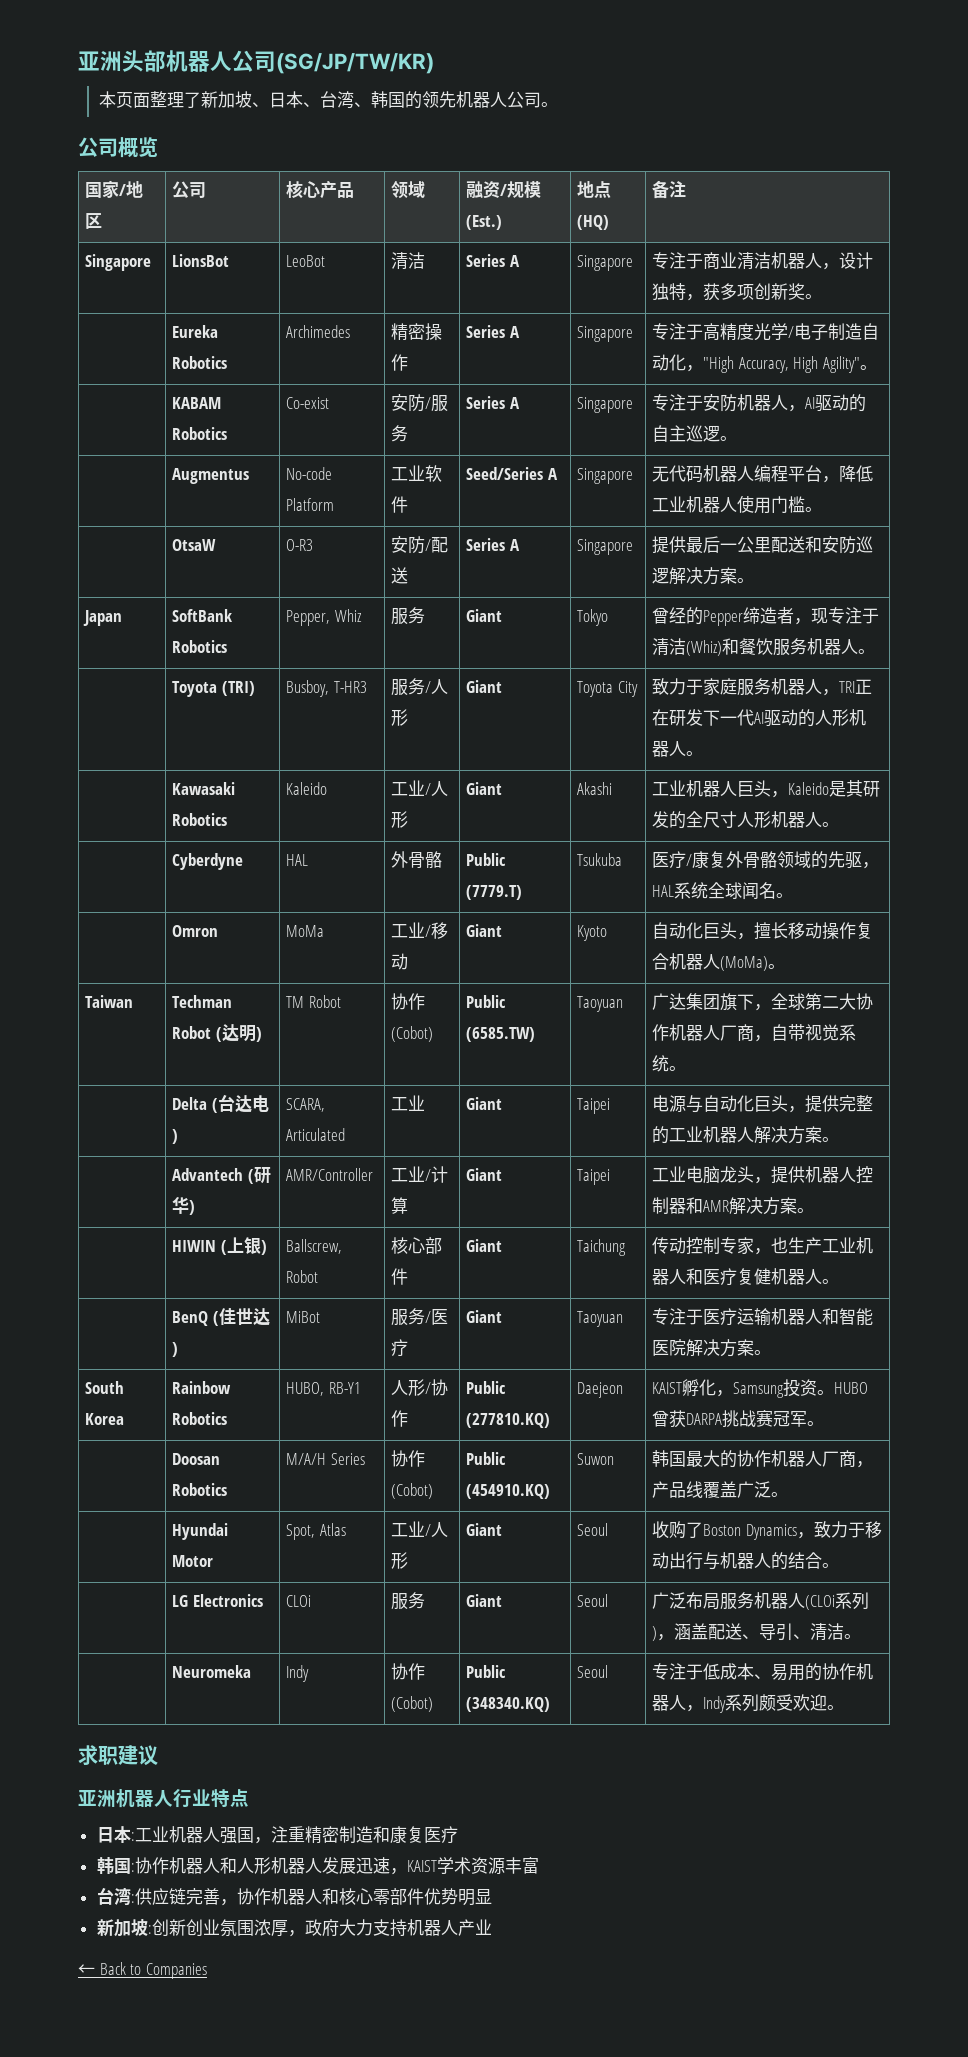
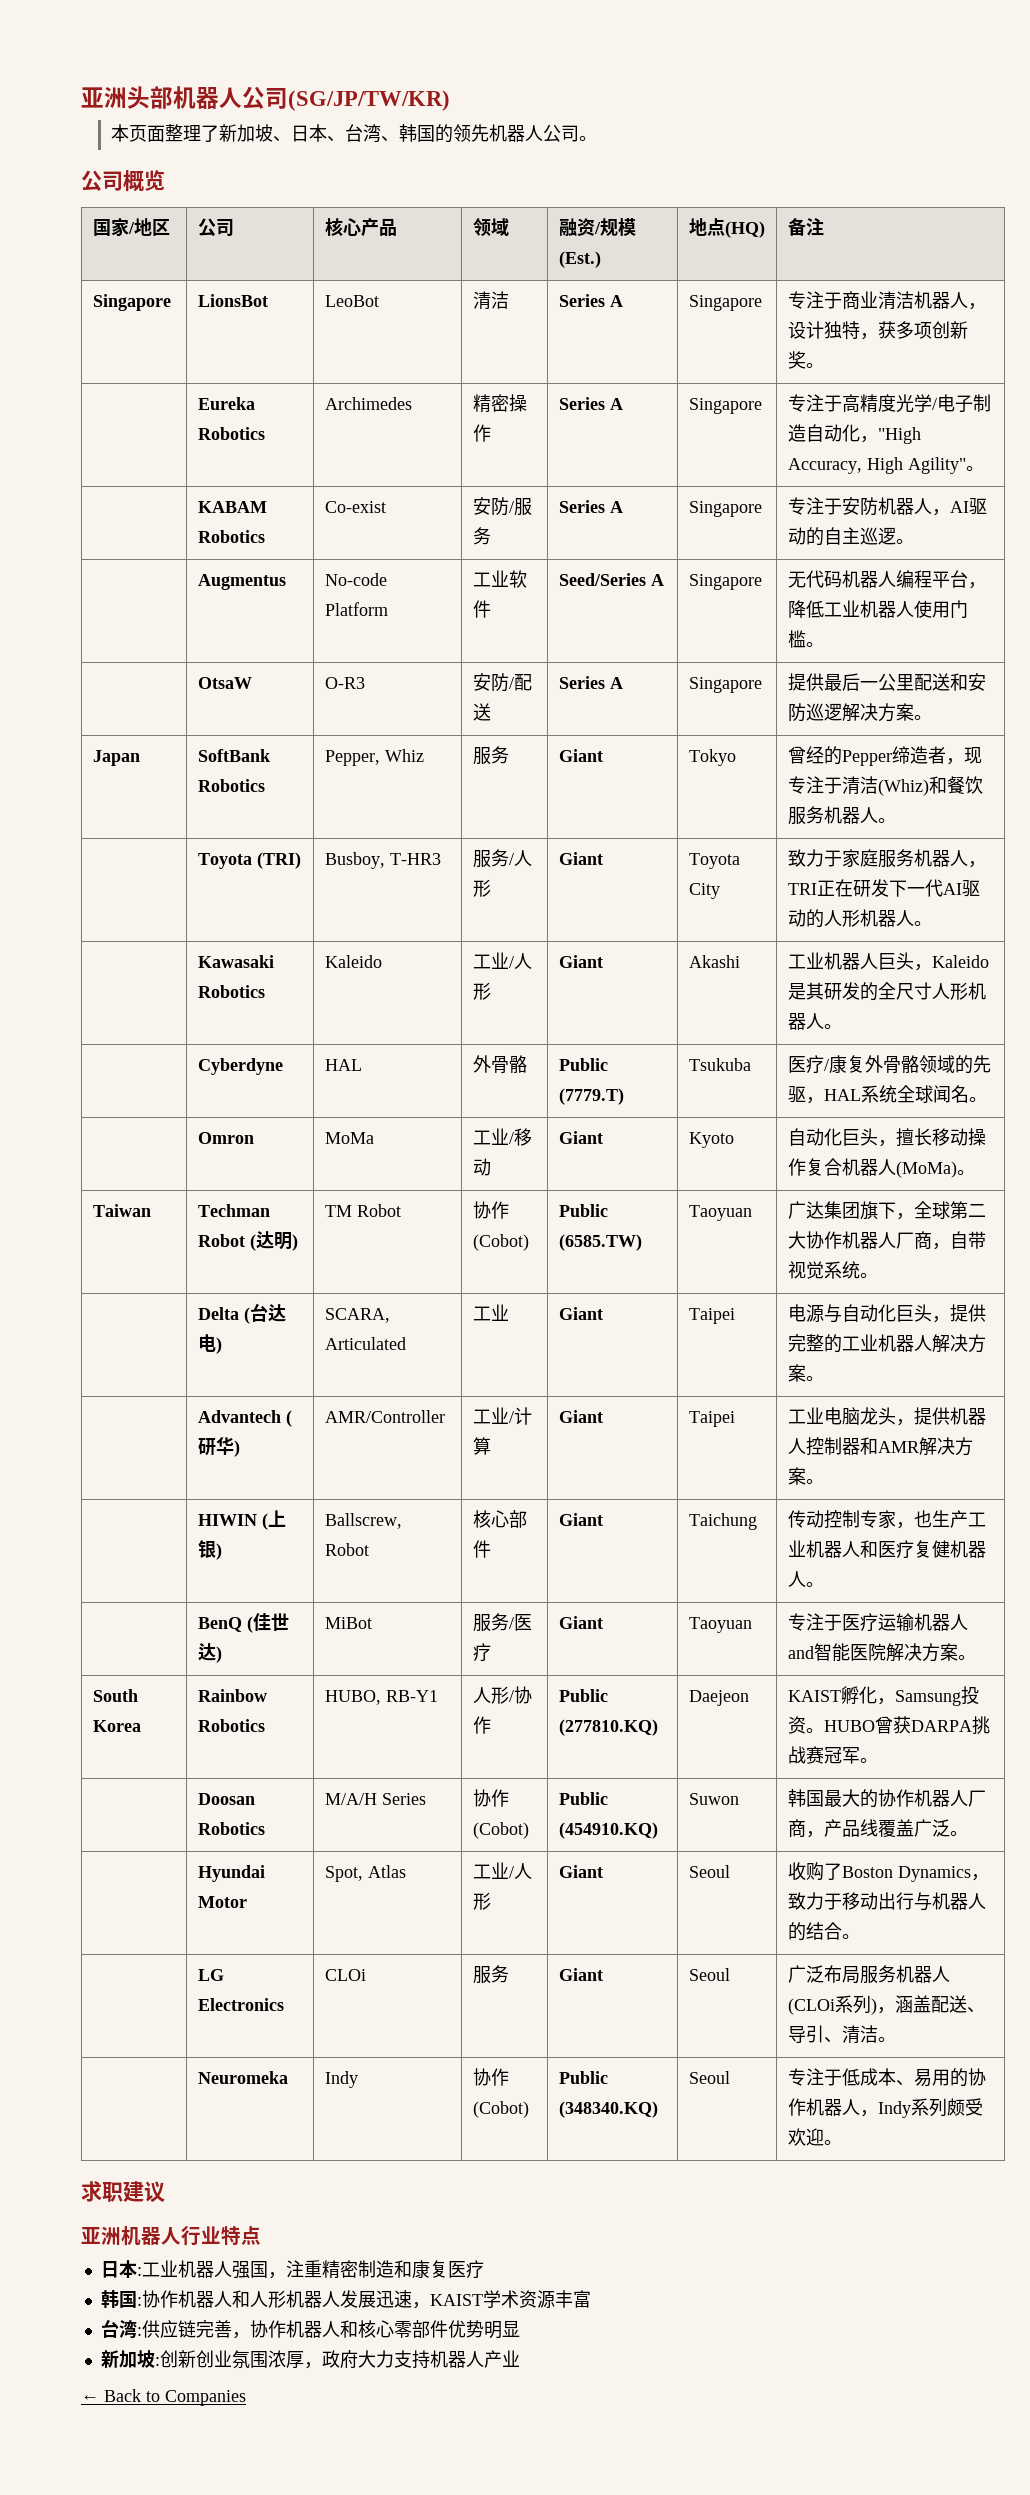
- | BenQ (佳世达) | MiBot | 服务/医疗 | Giant | Taoyuan | 专注于医疗运输机器人和智能医院解决方案。
+ | BenQ (佳世达) | MiBot | 服务/医疗 | Giant | Taoyuan | 专注于医疗运输机器人and智能医院解决方案。

